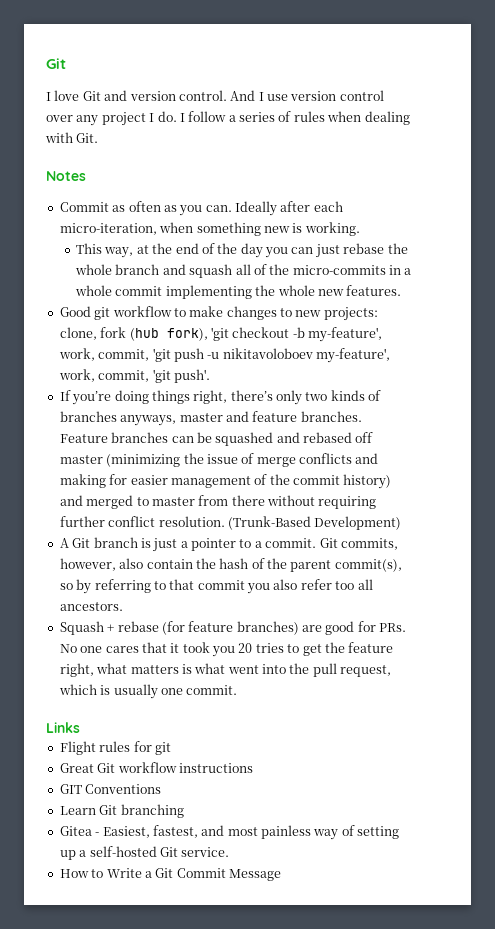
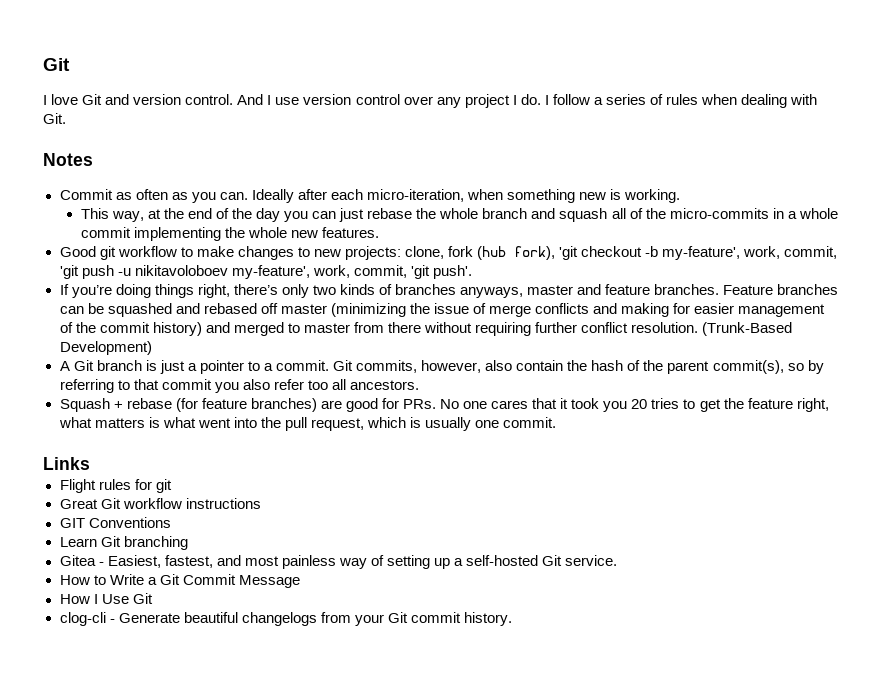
+ How I Use Git
+ clog-cli - Generate beautiful changelogs from your Git commit history.

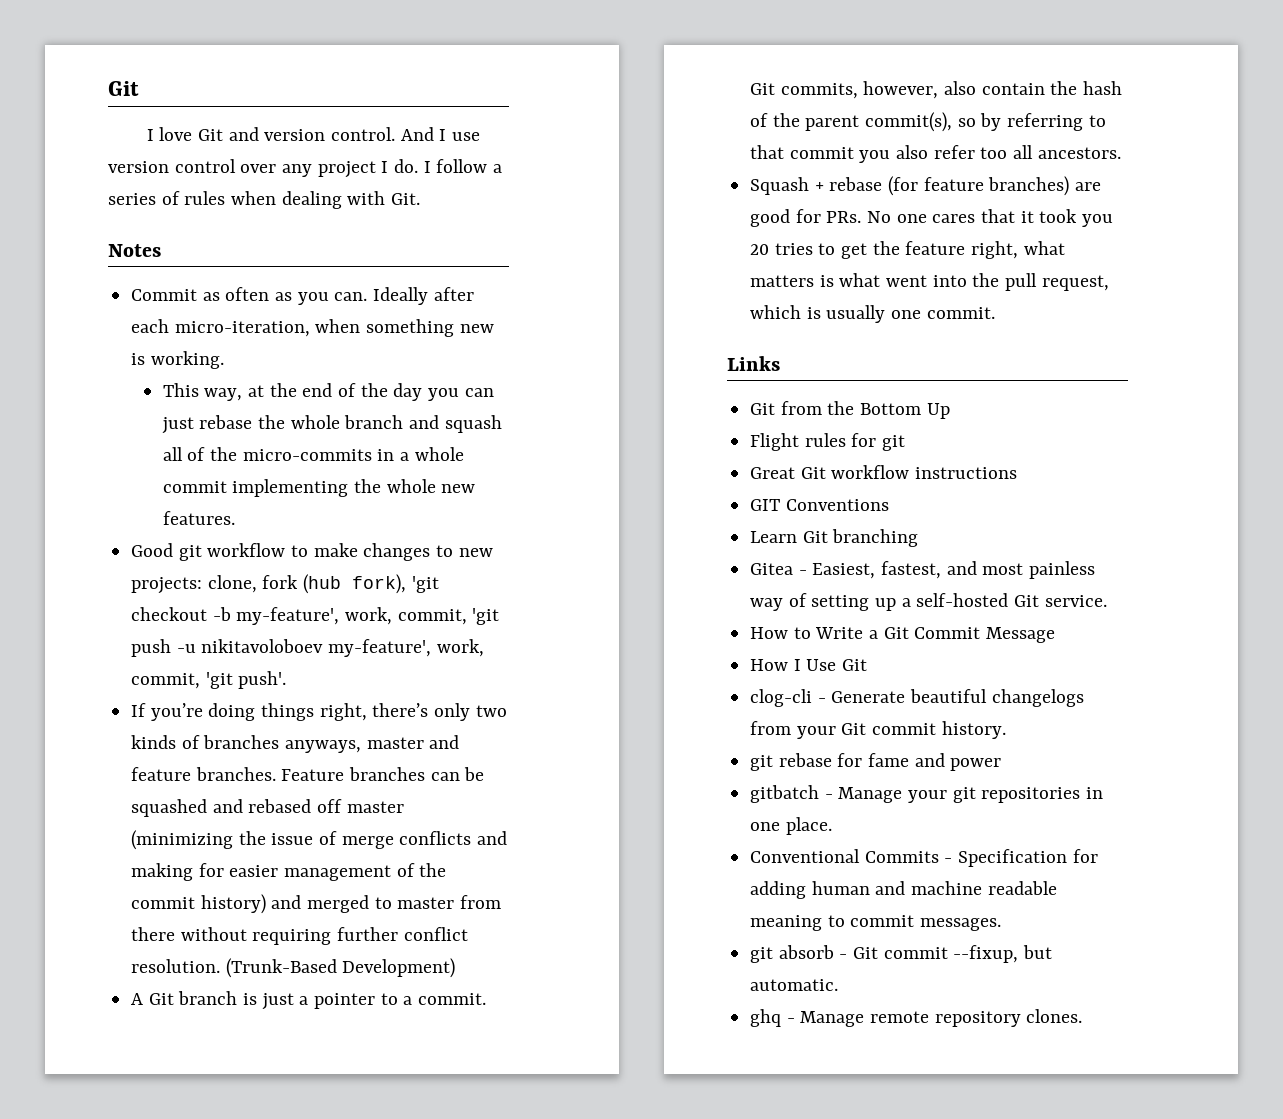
+ Git from the Bottom Up
+ git rebase for fame and power
+ gitbatch - Manage your git repositories in one place.
+ Conventional Commits - Specification for adding human and machine readable meaning to commit messages.
+ git absorb - Git commit --fixup, but automatic.
+ ghq - Manage remote repository clones.

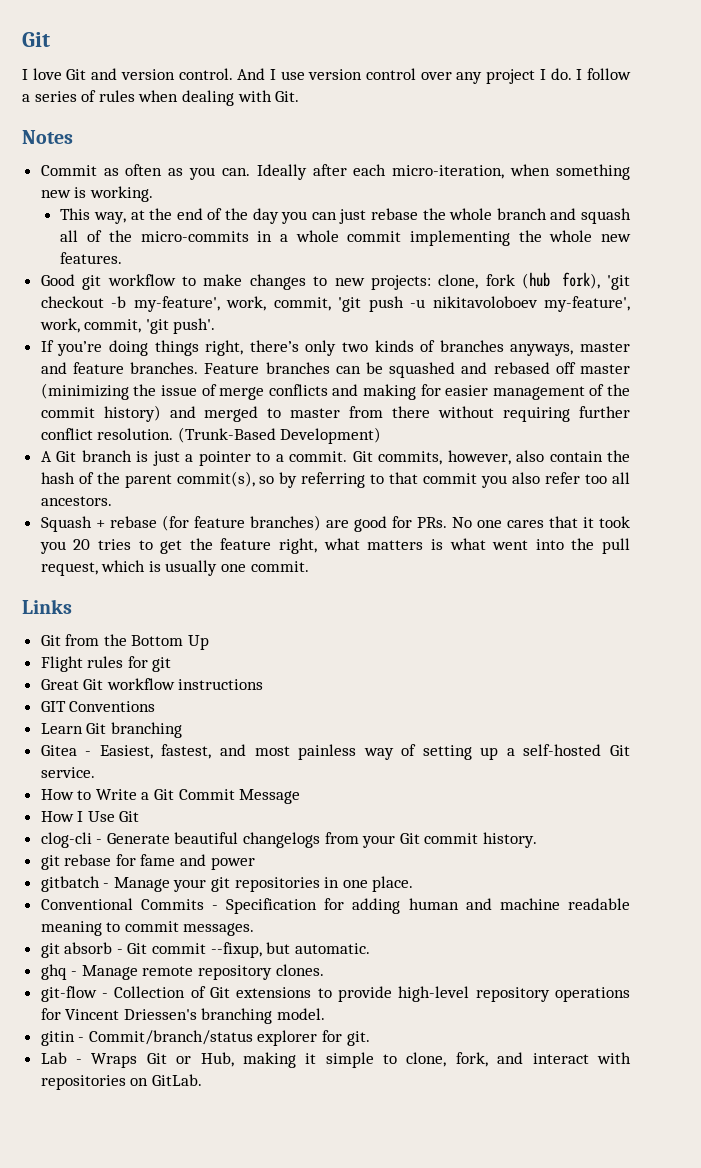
+ git-flow - Collection of Git extensions to provide high-level repository operations for Vincent Driessen's branching model.
+ gitin - Commit/branch/status explorer for git.
+ Lab - Wraps Git or Hub, making it simple to clone, fork, and interact with repositories on GitLab.

